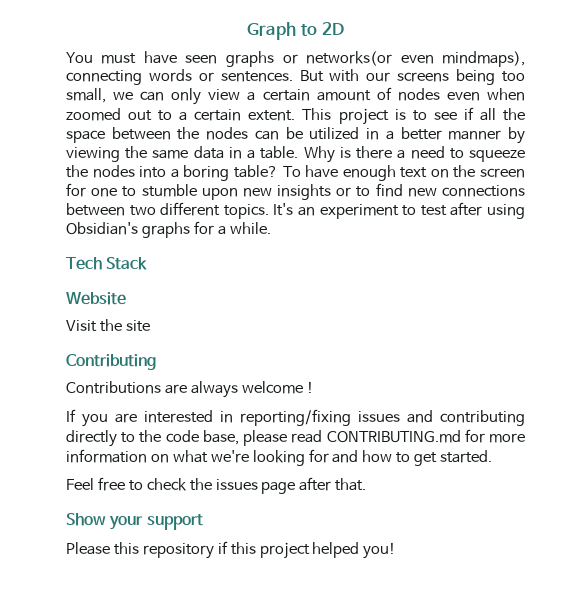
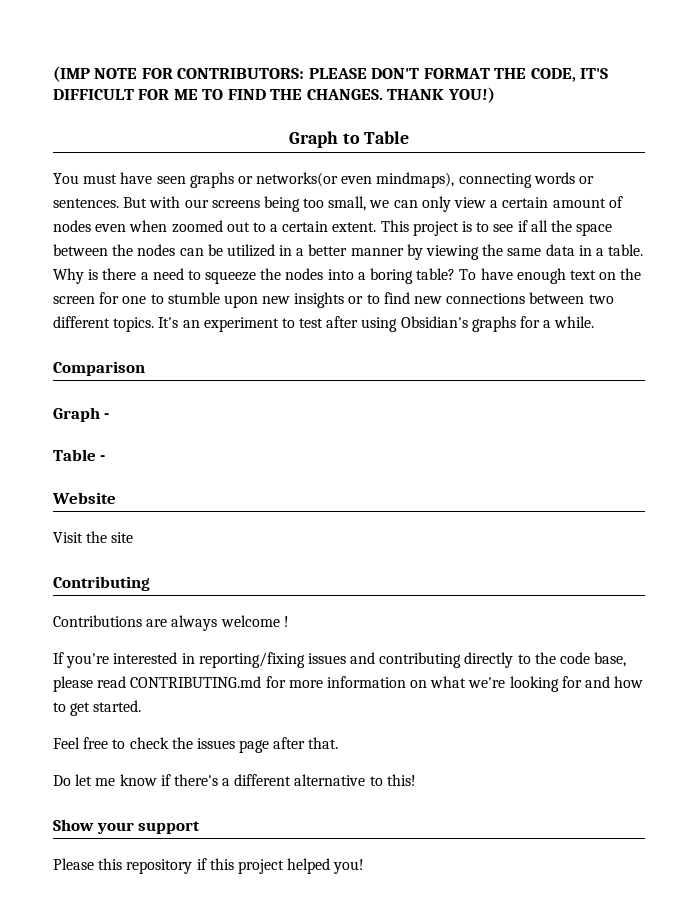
+ (IMP NOTE FOR CONTRIBUTORS: PLEASE DON'T FORMAT THE CODE, IT'S DIFFICULT FOR ME TO FIND THE CHANGES. THANK YOU!)
- Graph to 2D
+ Graph to Table
- Tech Stack
+ Comparison
+ Graph -
+ Table -
- If you are interested in reporting/fixing issues and contributing directly to the code base, please read CONTRIBUTING.md for more information on what we're looking for and how to get started.
+ If you're interested in reporting/fixing issues and contributing directly to the code base, please read CONTRIBUTING.md for more information on what we're looking for and how to get started.
+ Do let me know if there's a different alternative to this!

